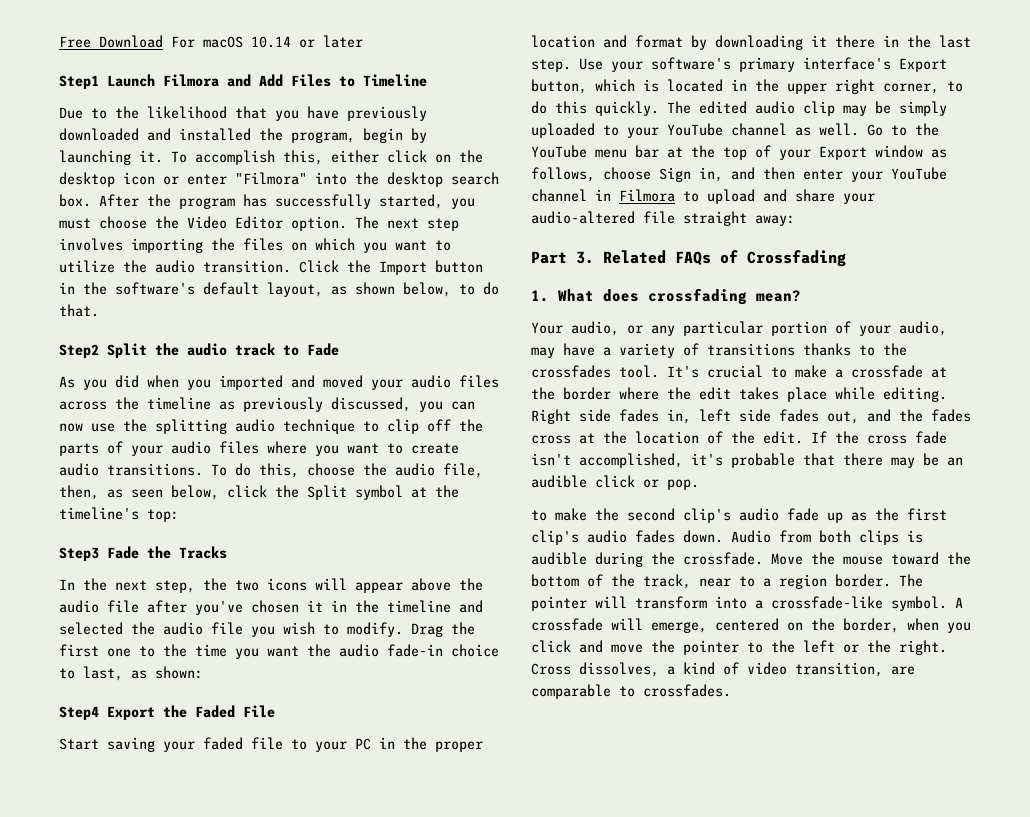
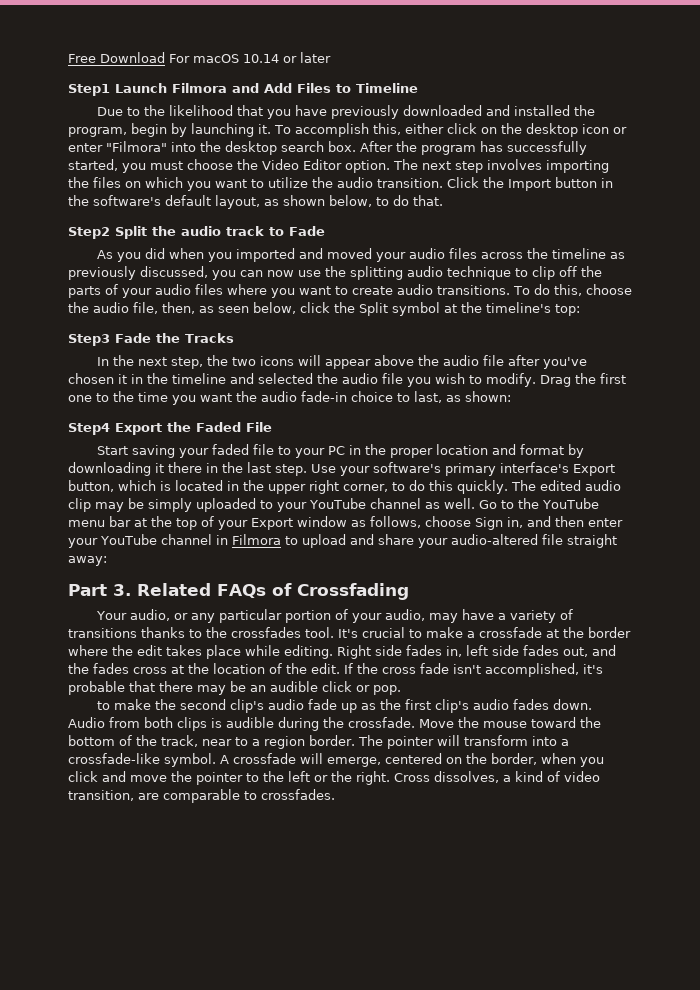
- 1. What does crossfading mean?

